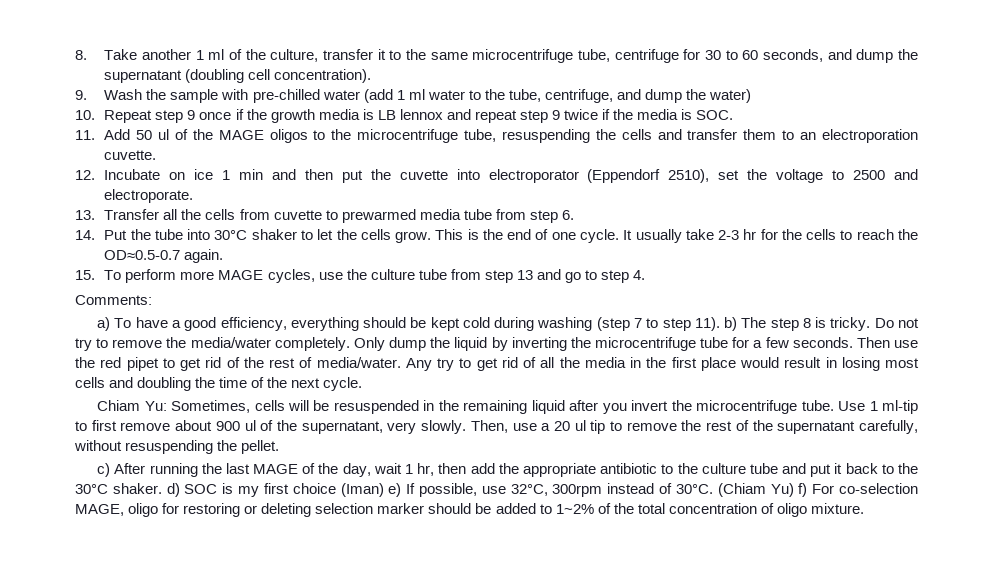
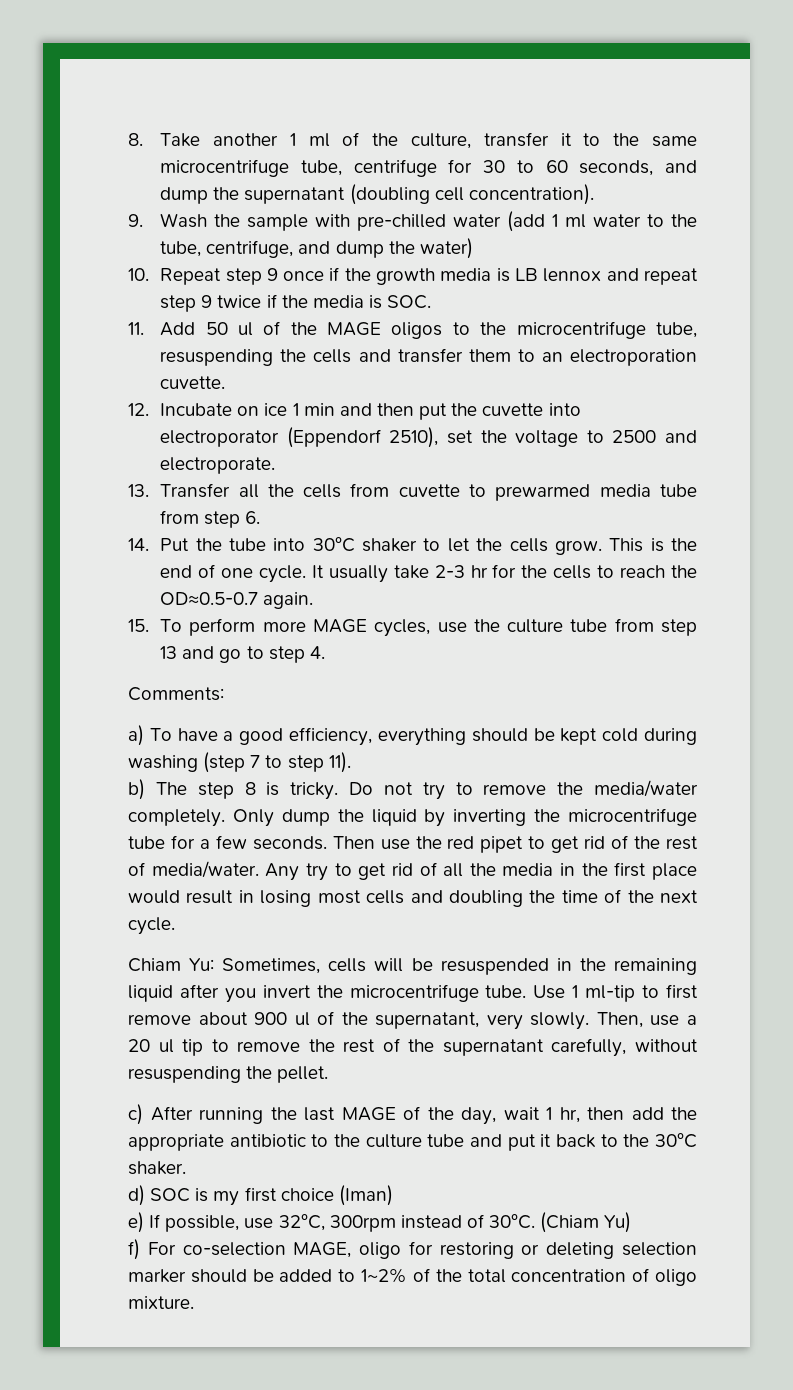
- a) To have a good efficiency, everything should be kept cold during washing (step 7 to step 11). b) The step 8 is tricky.
+ a) To have a good efficiency, everything should be kept cold during washing (step 7 to step 11).
+ b) The step 8 is tricky.
- c) After running the last MAGE of the day, wait 1 hr, then add the appropriate antibiotic to the culture tube and put it back to the 30°C shaker. d) SOC is my first choice (Iman) e) If possible, use 32°C, 300rpm instead of 30°C.
+ c) After running the last MAGE of the day, wait 1 hr, then add the appropriate antibiotic to the culture tube and put it back to the 30°C shaker.
+ d) SOC is my first choice (Iman)
+ e) If possible, use 32°C, 300rpm instead of 30°C.
- (Chiam Yu) f) For co-selection MAGE, oligo for restoring or deleting selection marker should be added to 1~2% of the total concentration of oligo mixture.
+ (Chiam Yu)
+ f) For co-selection MAGE, oligo for restoring or deleting selection marker should be added to 1~2% of the total concentration of oligo mixture.

